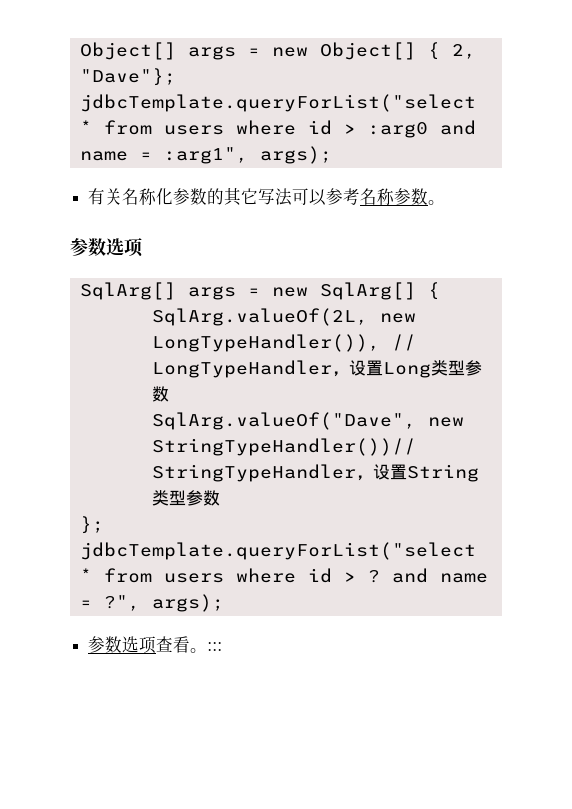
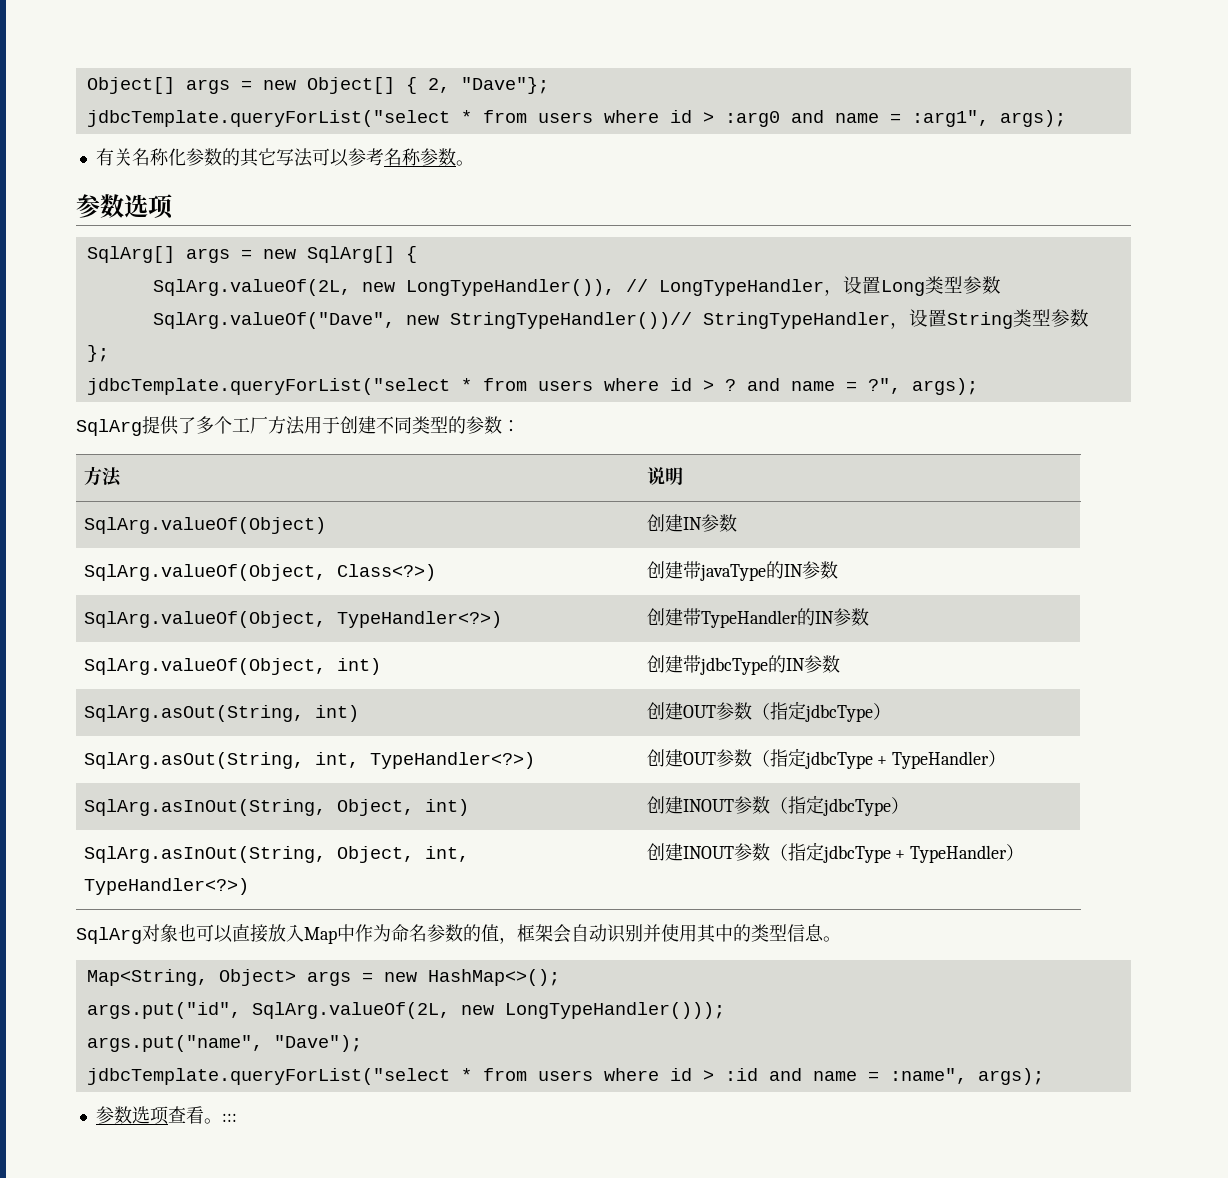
+ SqlArg提供了多个工厂方法用于创建不同类型的参数：
+ 方法 | 说明
+ SqlArg.valueOf(Object) | 创建IN参数
+ SqlArg.valueOf(Object, Class<?>) | 创建带javaType的IN参数
+ SqlArg.valueOf(Object, TypeHandler<?>) | 创建带TypeHandler的IN参数
+ SqlArg.valueOf(Object, int) | 创建带jdbcType的IN参数
+ SqlArg.asOut(String, int) | 创建OUT参数（指定jdbcType）
+ SqlArg.asOut(String, int, TypeHandler<?>) | 创建OUT参数（指定jdbcType + TypeHandler）
+ SqlArg.asInOut(String, Object, int) | 创建INOUT参数（指定jdbcType）
+ SqlArg.asInOut(String, Object, int, TypeHandler<?>) | 创建INOUT参数（指定jdbcType + TypeHandler）
+ SqlArg对象也可以直接放入Map中作为命名参数的值，框架会自动识别并使用其中的类型信息。
+ Map<String, Object> args = new HashMap<>();
+ args.put("id", SqlArg.valueOf(2L, new LongTypeHandler()));
+ args.put("name", "Dave");
+ jdbcTemplate.queryForList("select * from users where id > :id and name = :name", args);

